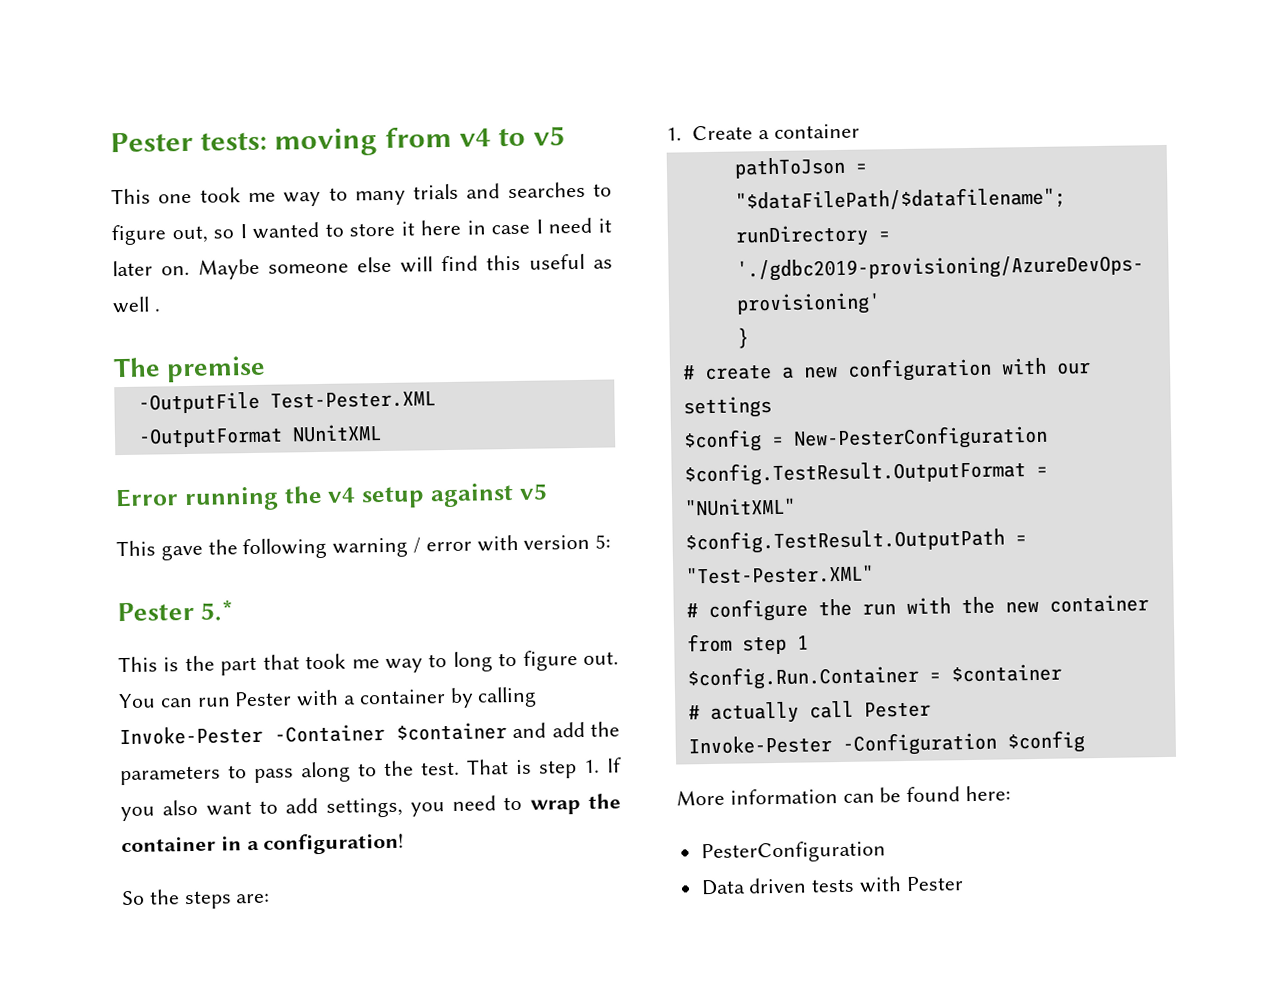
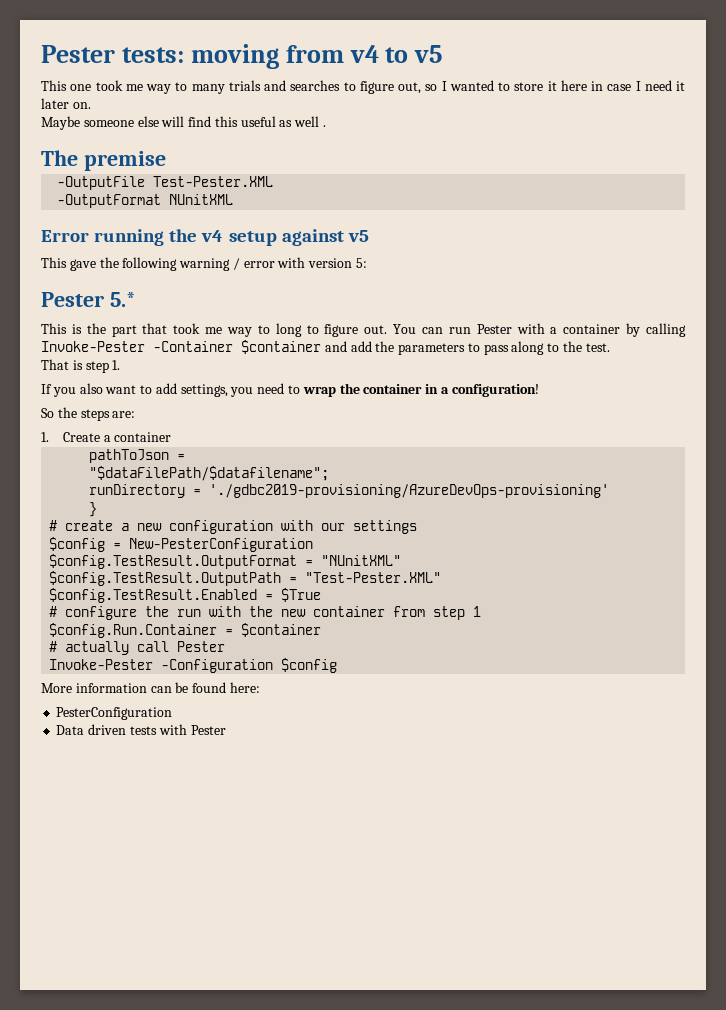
- This one took me way to many trials and searches to figure out, so I wanted to store it here in case I need it later on. Maybe someone else will find this useful as well .
+ This one took me way to many trials and searches to figure out, so I wanted to store it here in case I need it later on.
+ Maybe someone else will find this useful as well .
- You can run Pester with a container by calling Invoke-Pester -Container $container and add the parameters to pass along to the test. That is step 1. If you also want to add settings, you need to wrap the container in a configuration!
+ You can run Pester with a container by calling Invoke-Pester -Container $container and add the parameters to pass along to the test.
+ That is step 1.
+ If you also want to add settings, you need to wrap the container in a configuration!
+ $config.TestResult.Enabled = $True

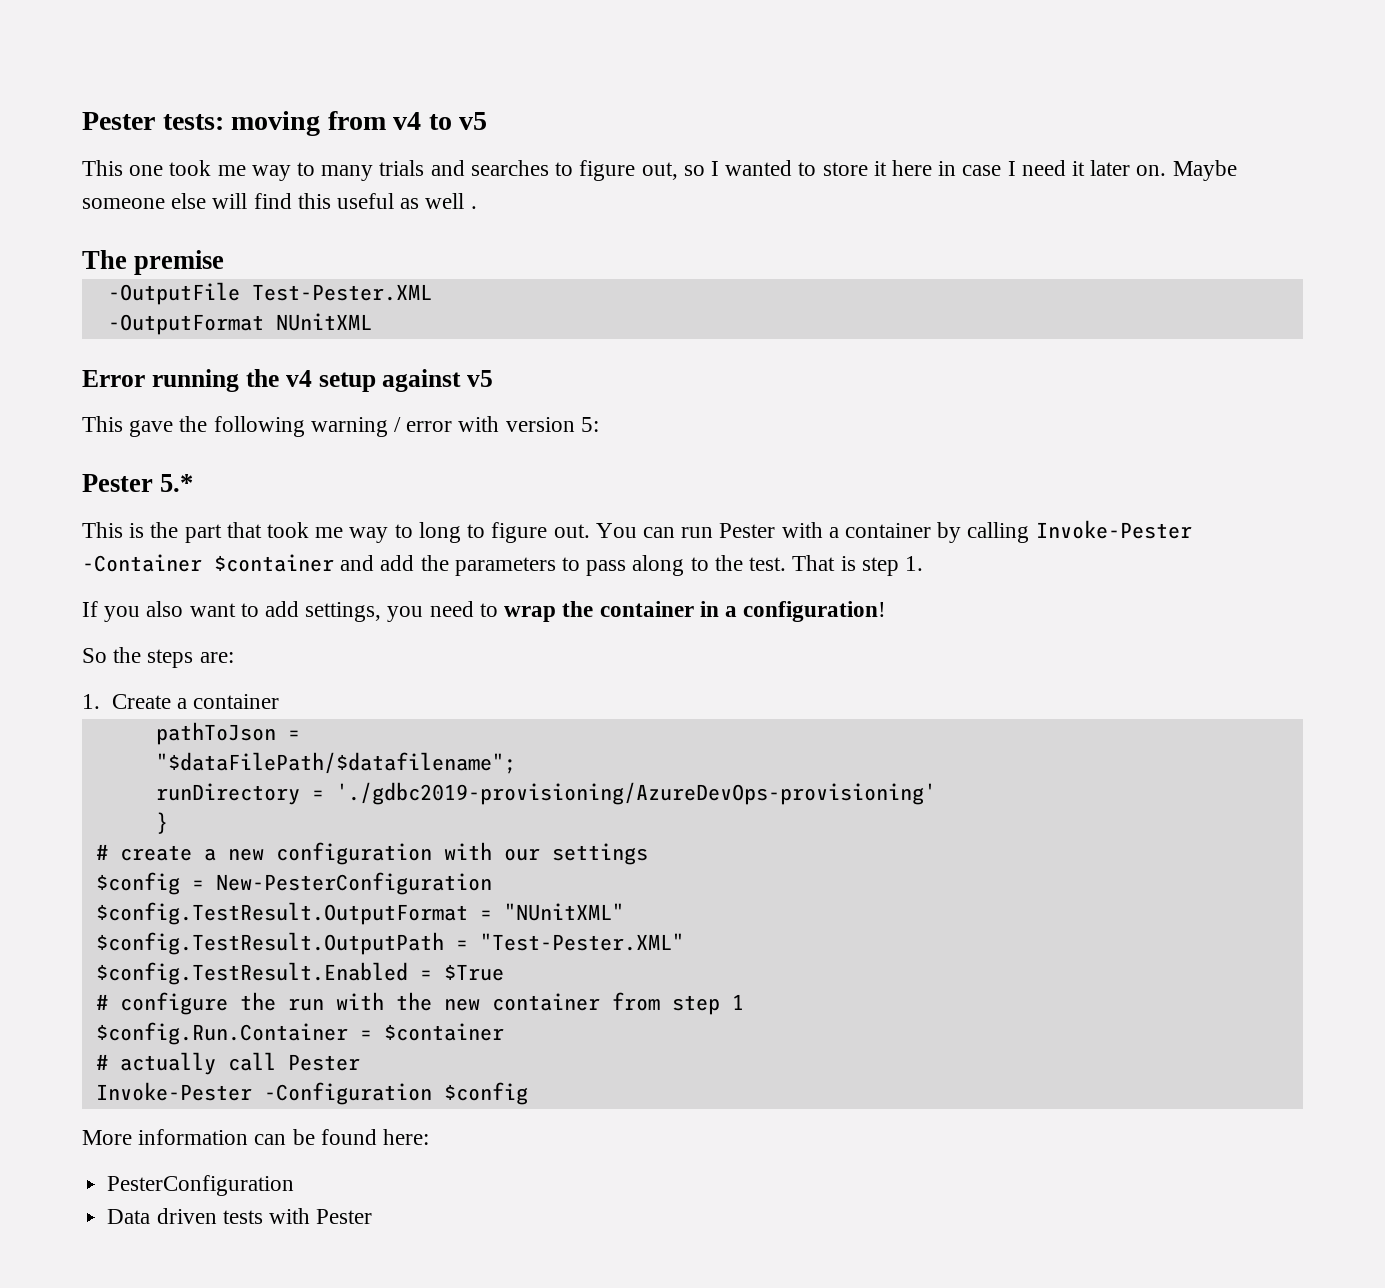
- This one took me way to many trials and searches to figure out, so I wanted to store it here in case I need it later on.
- Maybe someone else will find this useful as well .
+ This one took me way to many trials and searches to figure out, so I wanted to store it here in case I need it later on. Maybe someone else will find this useful as well .
- You can run Pester with a container by calling Invoke-Pester -Container $container and add the parameters to pass along to the test.
- That is step 1.
+ You can run Pester with a container by calling Invoke-Pester -Container $container and add the parameters to pass along to the test. That is step 1.

